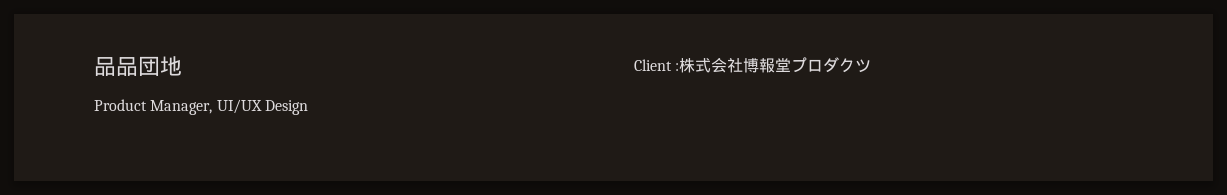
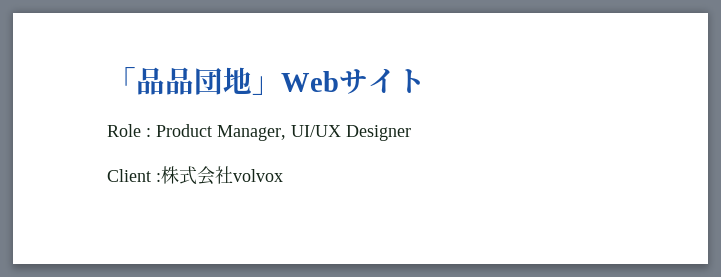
- 品品団地
- Product Manager, UI/UX Design
+ 「品品団地」Webサイト
+ Role : Product Manager, UI/UX Designer
- Client :株式会社博報堂プロダクツ
+ Client :株式会社volvox

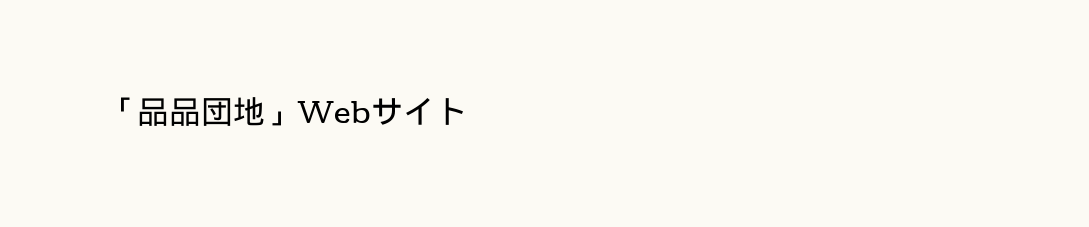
- Role : Product Manager, UI/UX Designer
- Client :株式会社volvox

